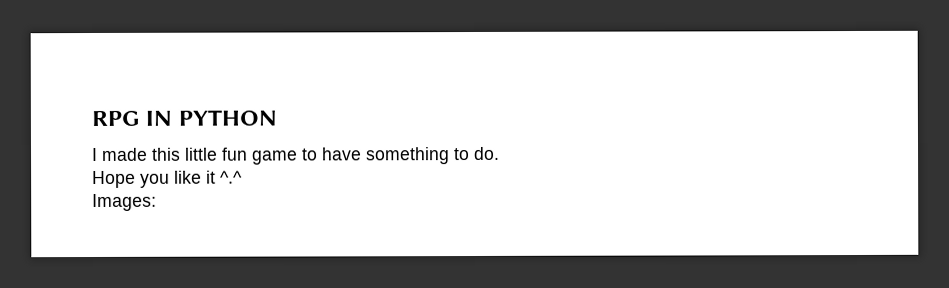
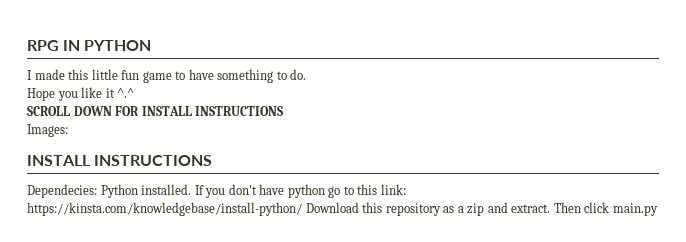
+ SCROLL DOWN FOR INSTALL INSTRUCTIONS
  Images:
+ INSTALL INSTRUCTIONS
+ Dependecies: Python installed. If you don't have python go to this link: https://kinsta.com/knowledgebase/install-python/ Download this repository as a zip and extract. Then click main.py

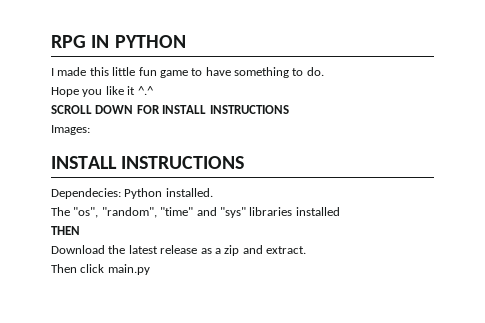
- Dependecies: Python installed. If you don't have python go to this link: https://kinsta.com/knowledgebase/install-python/ Download this repository as a zip and extract. Then click main.py
+ Dependecies: Python installed.
+ The "os", "random", "time" and "sys" libraries installed
+ THEN
+ Download the latest release as a zip and extract.
+ Then click main.py

